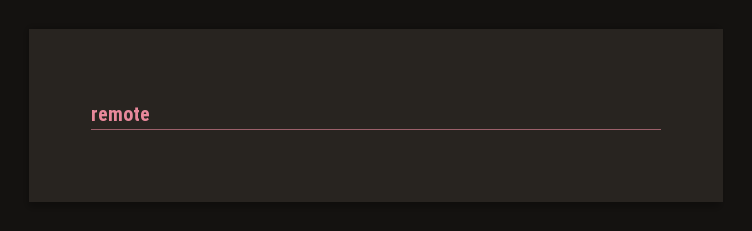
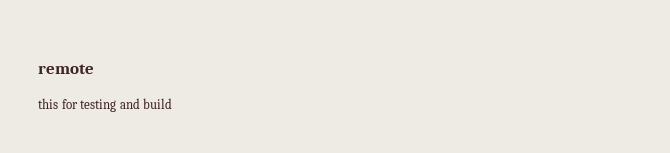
+ this for testing and build

